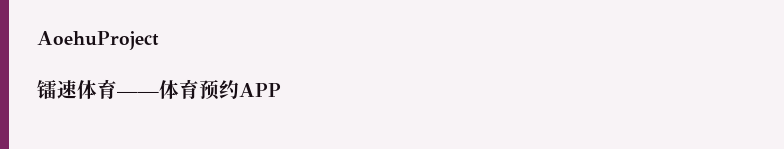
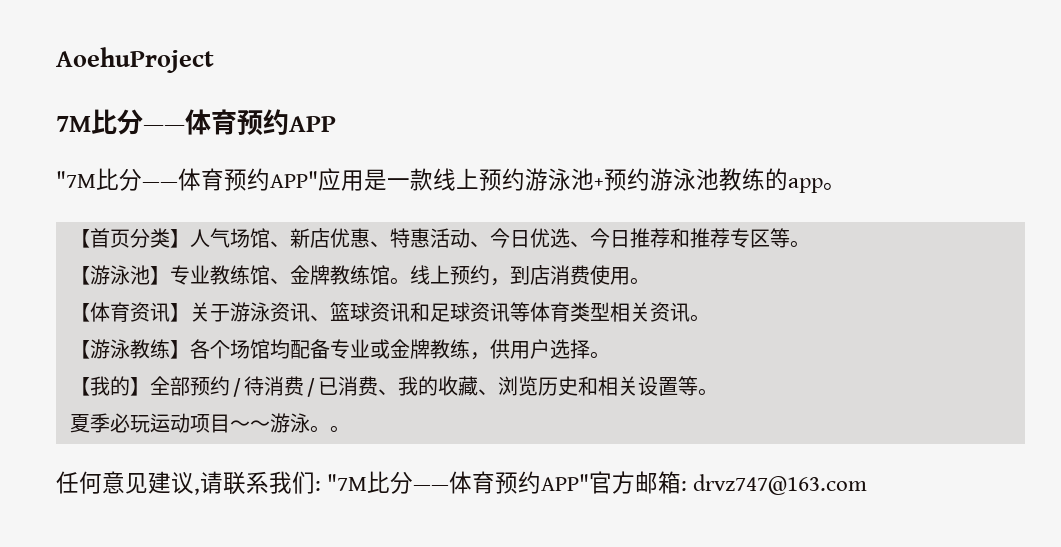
- 镭速体育——体育预约APP
+ 7M比分——体育预约APP
+ "7M比分——体育预约APP"应用是一款线上预约游泳池+预约游泳池教练的app。
+ 【首页分类】人气场馆、新店优惠、特惠活动、今日优选、今日推荐和推荐专区等。
+ 【游泳池】专业教练馆、金牌教练馆。线上预约，到店消费使用。
+ 【体育资讯】关于游泳资讯、篮球资讯和足球资讯等体育类型相关资讯。
+ 【游泳教练】各个场馆均配备专业或金牌教练，供用户选择。
+ 【我的】全部预约/待消费/已消费、我的收藏、浏览历史和相关设置等。
+ 夏季必玩运动项目～～游泳。。
+ 任何意见建议,请联系我们: "7M比分——体育预约APP"官方邮箱: drvz747@163.com

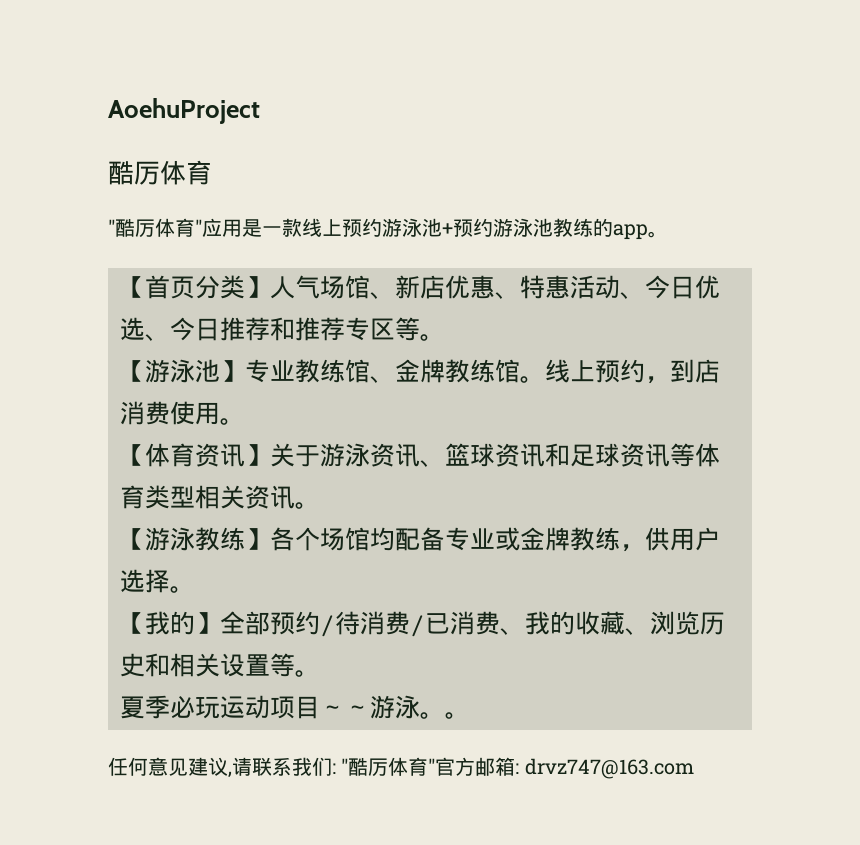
  AoehuProject
- 7M比分——体育预约APP
- "7M比分——体育预约APP"应用是一款线上预约游泳池+预约游泳池教练的app。
+ 酷厉体育
+ "酷厉体育"应用是一款线上预约游泳池+预约游泳池教练的app。
- 任何意见建议,请联系我们: "7M比分——体育预约APP"官方邮箱: drvz747@163.com
+ 任何意见建议,请联系我们: "酷厉体育"官方邮箱: drvz747@163.com

